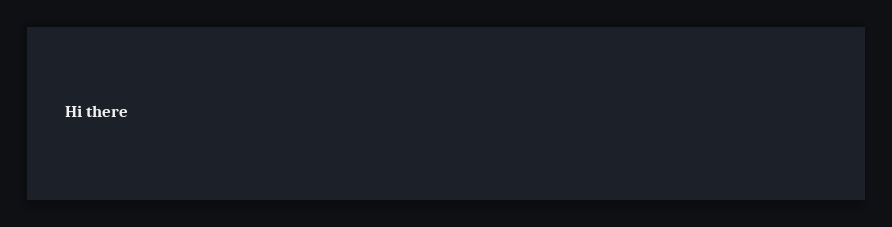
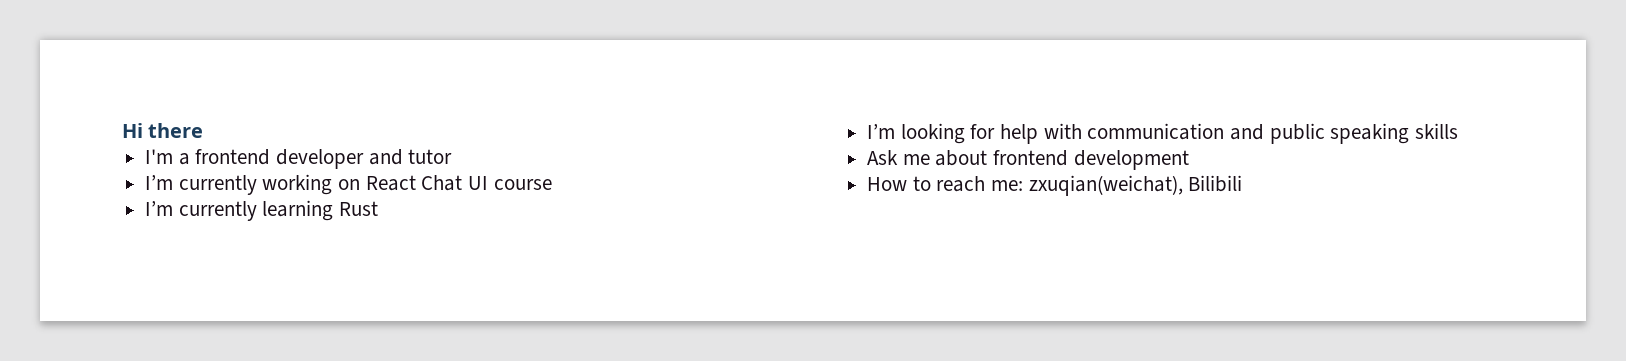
+ I'm a frontend developer and tutor
+ I’m currently working on React Chat UI course
+ I’m currently learning Rust
+ I’m looking for help with communication and public speaking skills
+ Ask me about frontend development
+ How to reach me: zxuqian(weichat), Bilibili

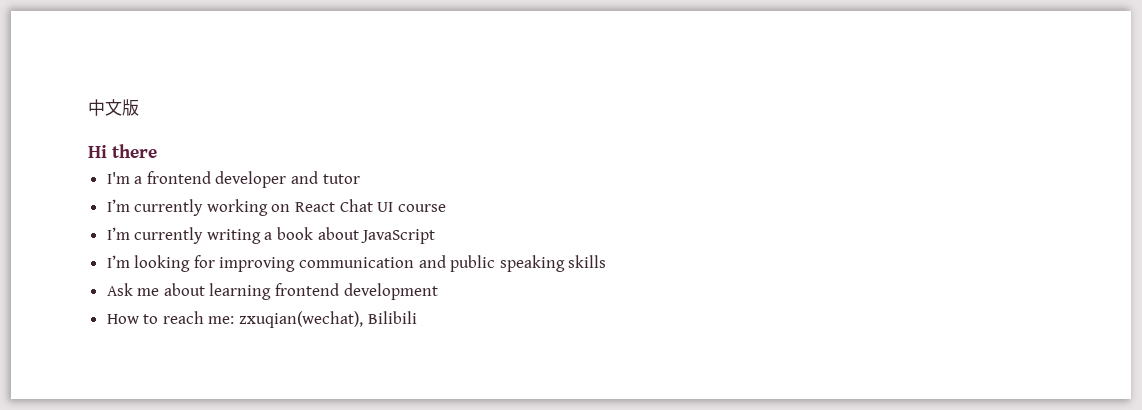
+ 中文版
- I’m currently learning Rust
+ I’m currently writing a book about JavaScript
- I’m looking for help with communication and public speaking skills
+ I’m looking for improving communication and public speaking skills
- Ask me about frontend development
+ Ask me about learning frontend development
- How to reach me: zxuqian(weichat), Bilibili
+ How to reach me: zxuqian(wechat), Bilibili

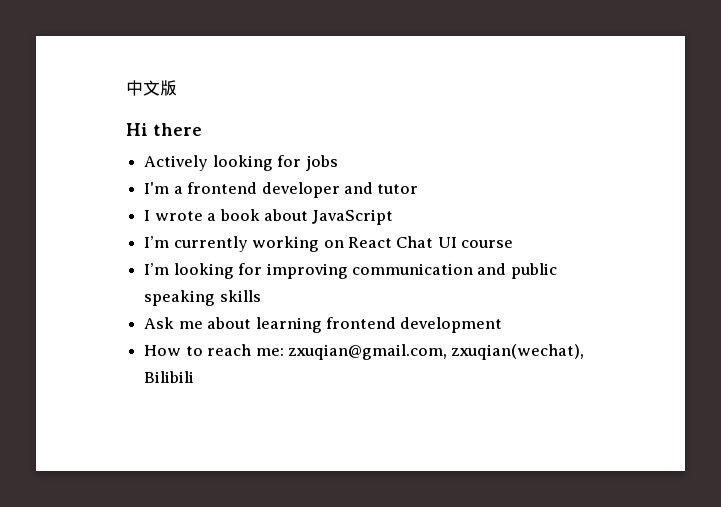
+ Actively looking for jobs
+ I wrote a book about JavaScript
- I’m currently writing a book about JavaScript
- How to reach me: zxuqian(wechat), Bilibili
+ How to reach me: zxuqian@gmail.com, zxuqian(wechat), Bilibili

